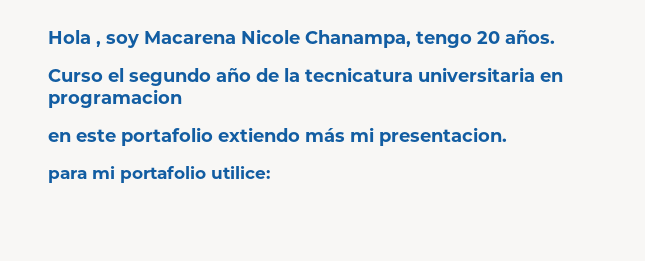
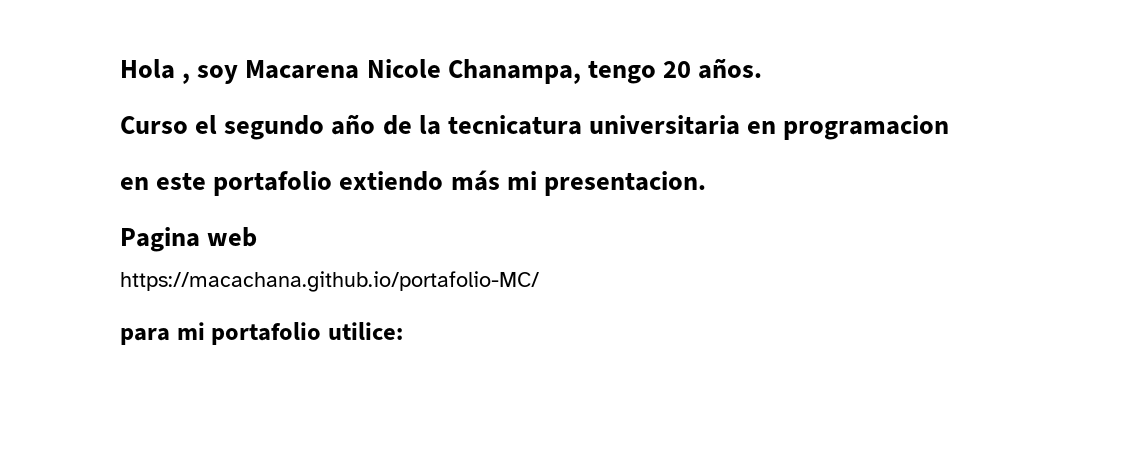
+ Pagina web
+ https://macachana.github.io/portafolio-MC/

